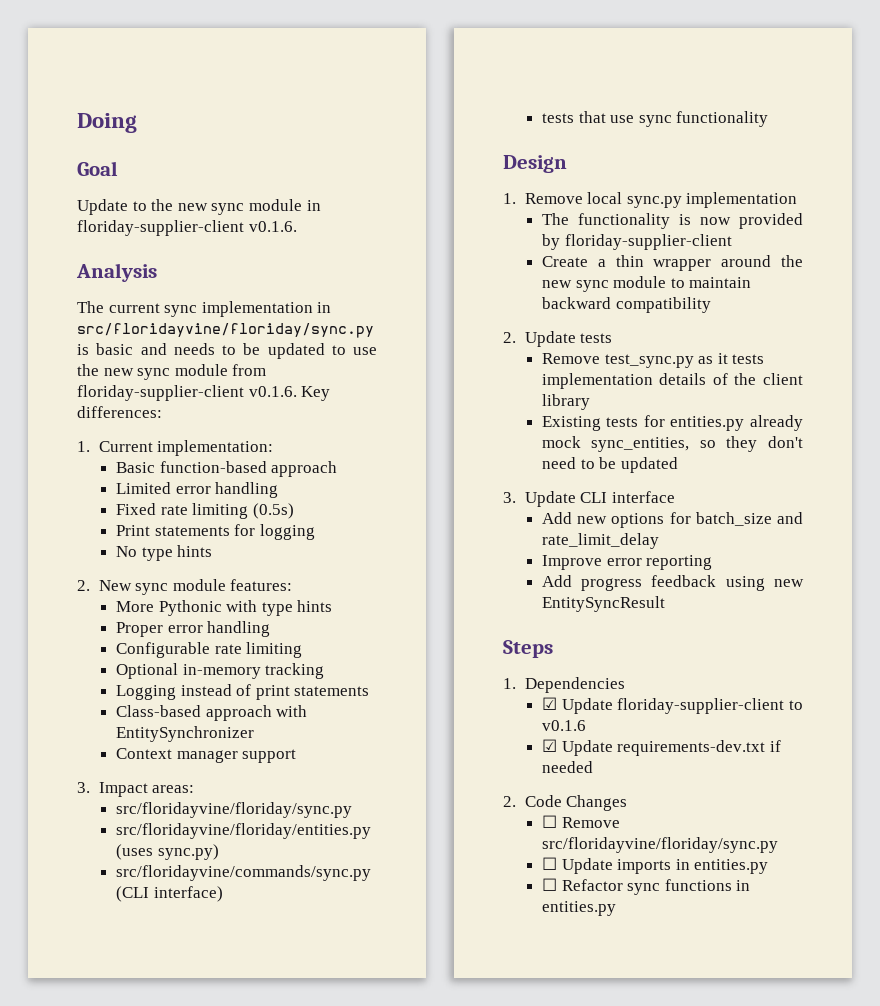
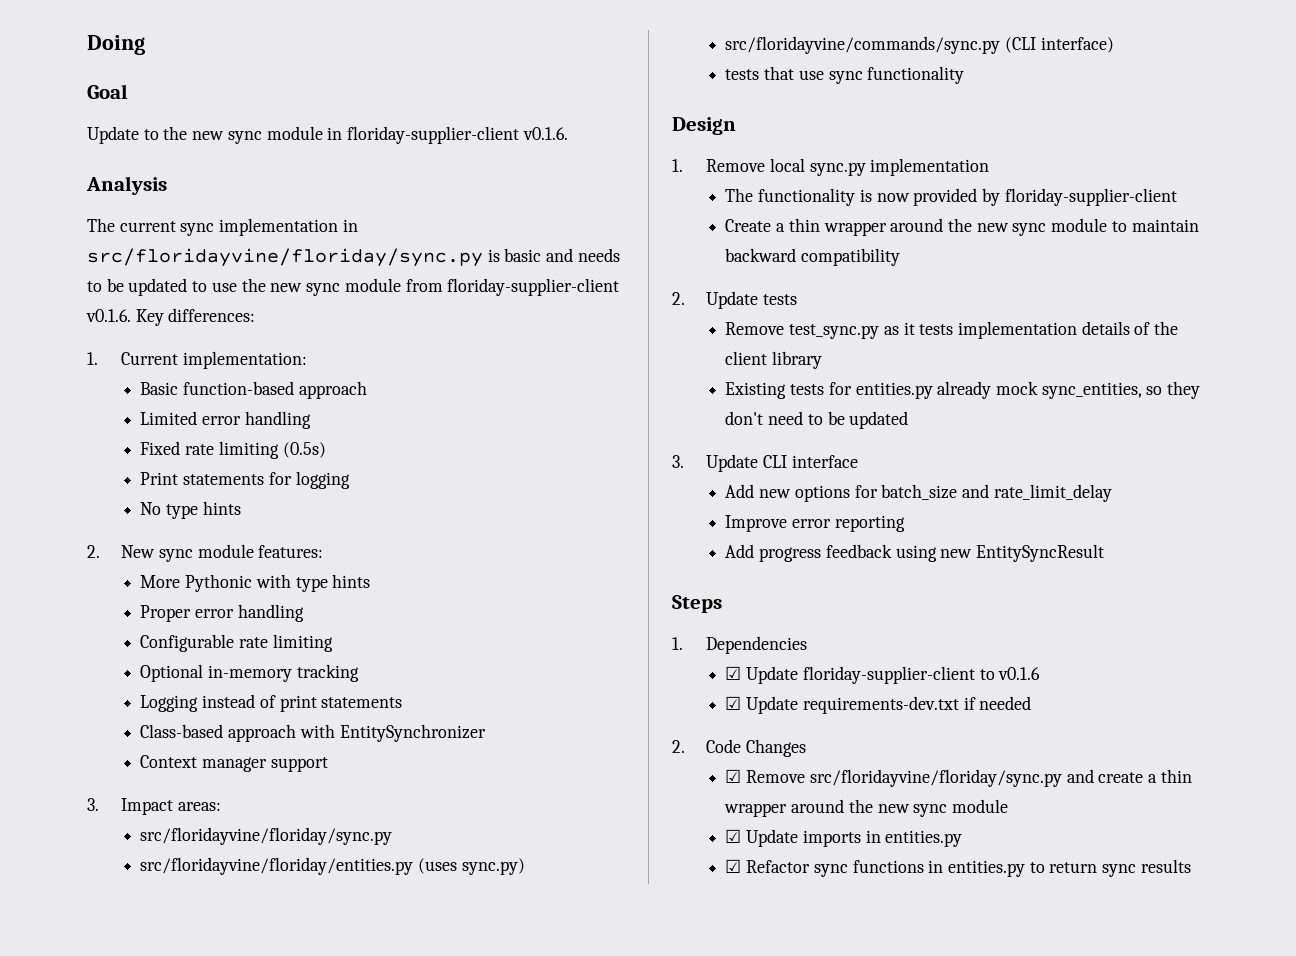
- ☐ Remove src/floridayvine/floriday/sync.py
- ☐ Update imports in entities.py
+ ☑ Remove src/floridayvine/floriday/sync.py and create a thin wrapper around the new sync module
+ ☑ Update imports in entities.py
- ☐ Refactor sync functions in entities.py
+ ☑ Refactor sync functions in entities.py to return sync results

